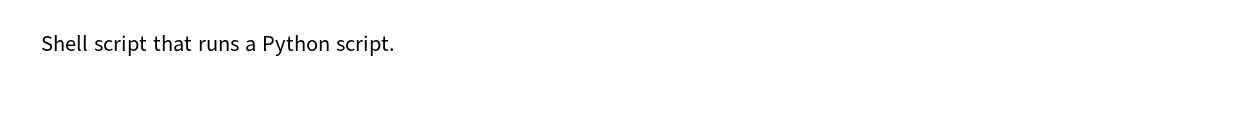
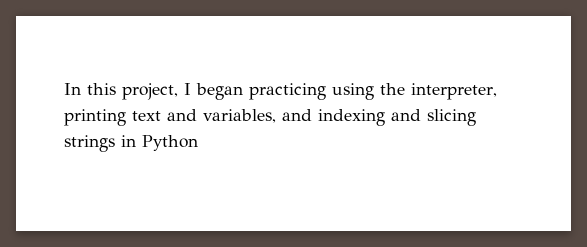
- Shell script that runs a Python script.
+ In this project, I began practicing using the interpreter, printing text and variables, and indexing and slicing strings in Python

